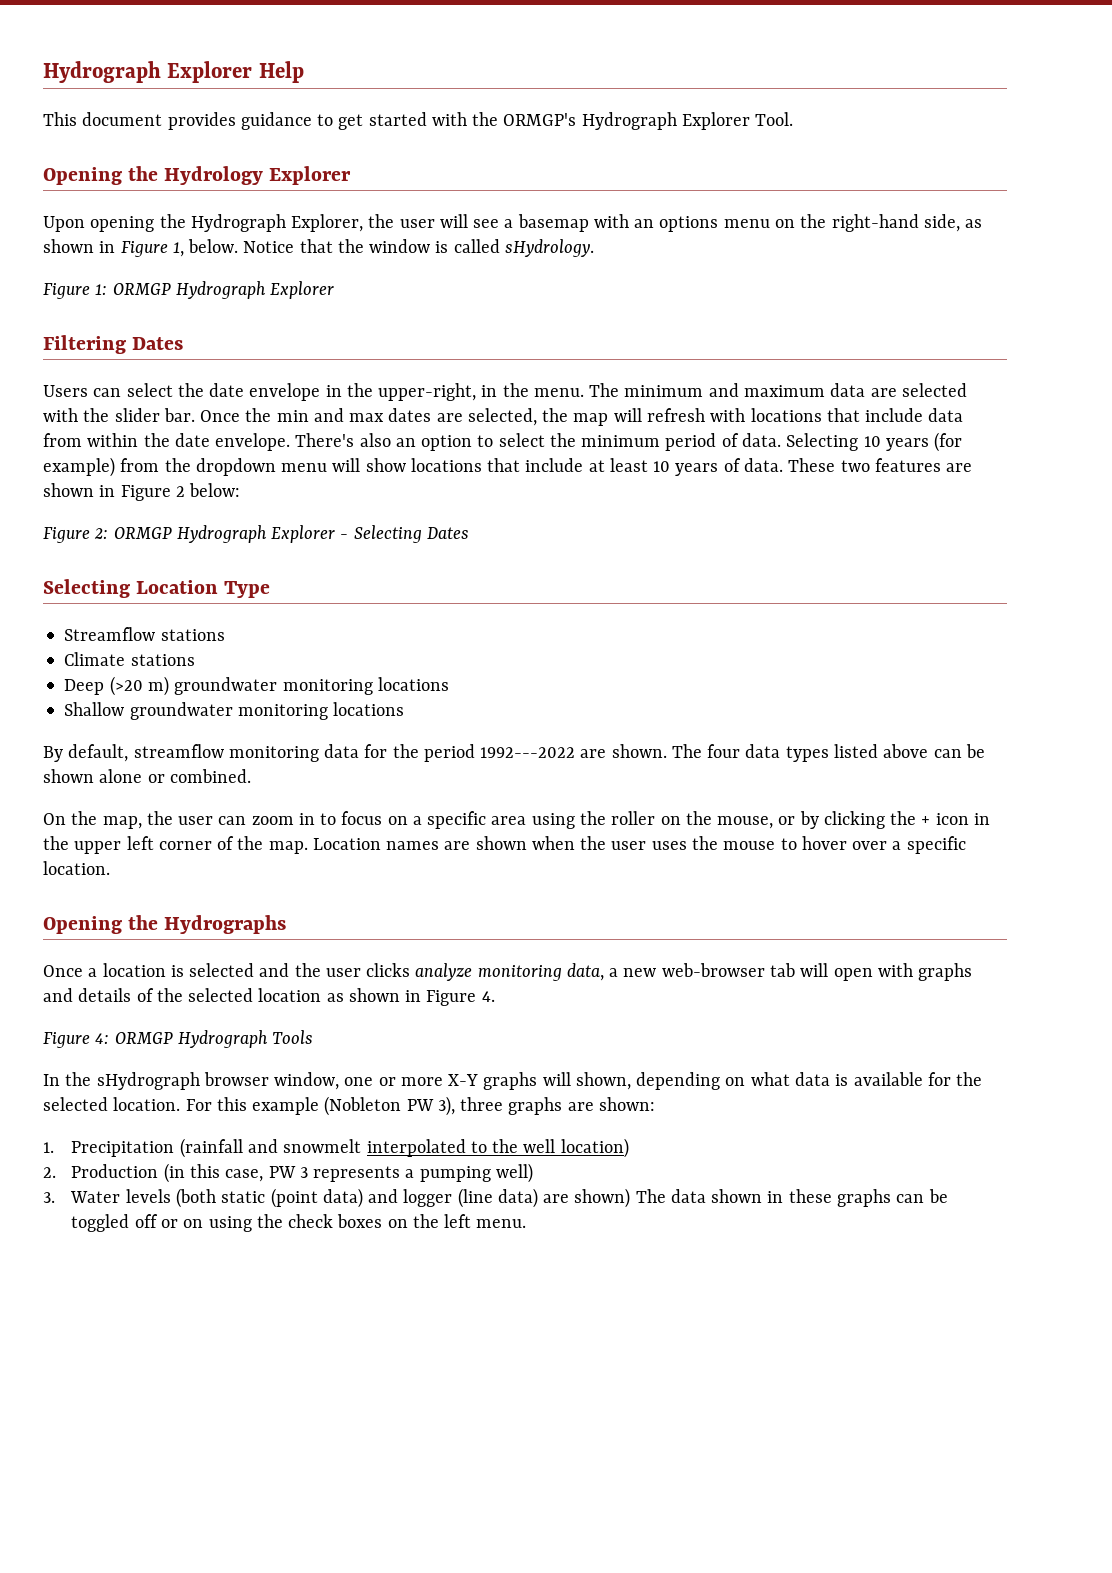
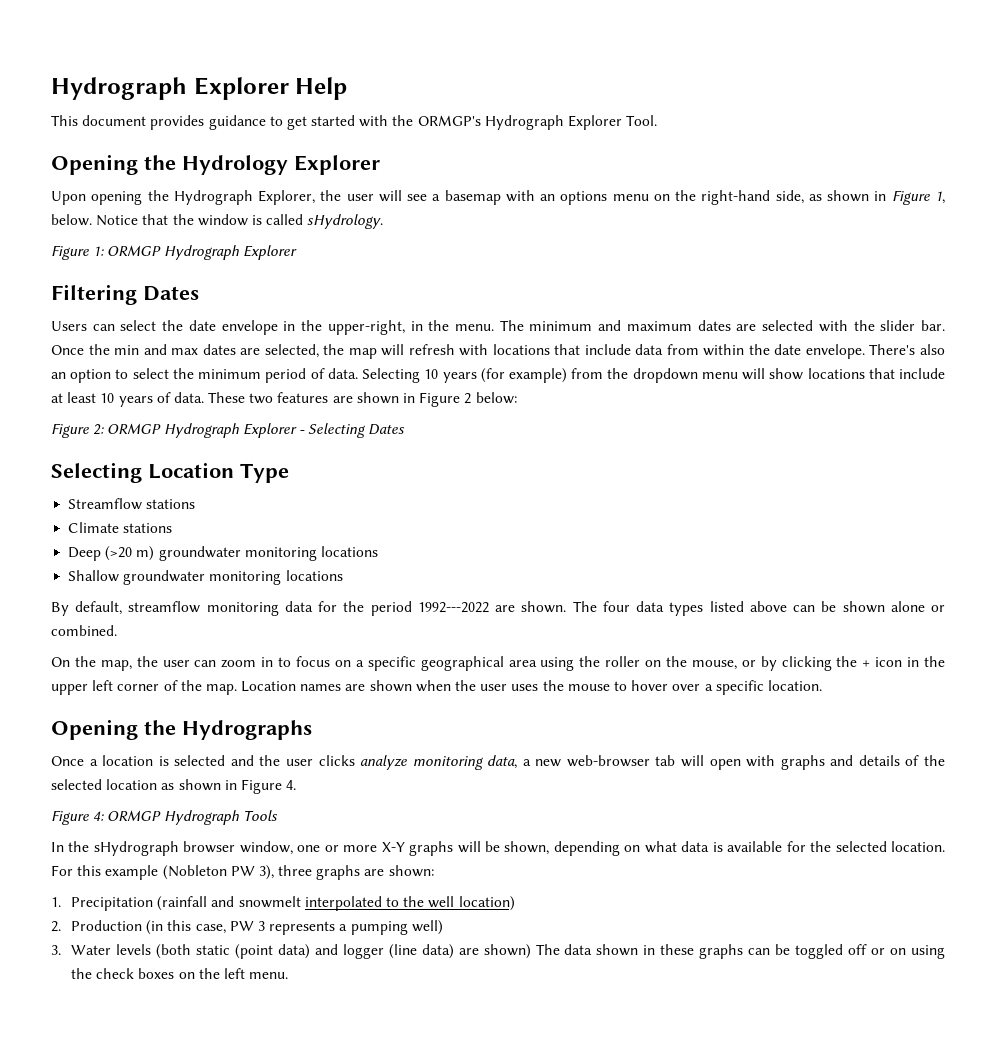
- The minimum and maximum data are selected with the slider bar.
+ The minimum and maximum dates are selected with the slider bar.
- On the map, the user can zoom in to focus on a specific area using the roller on the mouse, or by clicking the + icon in the upper left corner of the map.
+ On the map, the user can zoom in to focus on a specific geographical area using the roller on the mouse, or by clicking the + icon in the upper left corner of the map.
- In the sHydrograph browser window, one or more X-Y graphs will shown, depending on what data is available for the selected location.
+ In the sHydrograph browser window, one or more X-Y graphs will be shown, depending on what data is available for the selected location.

